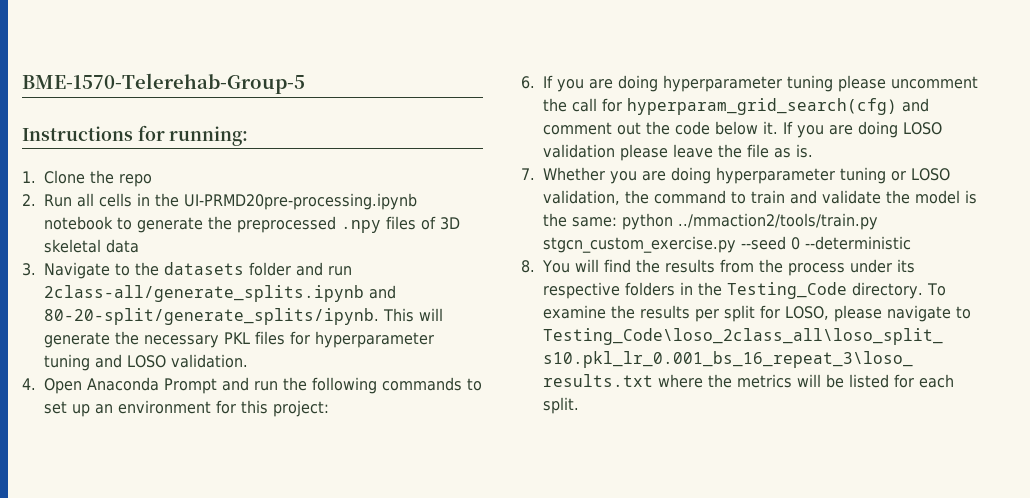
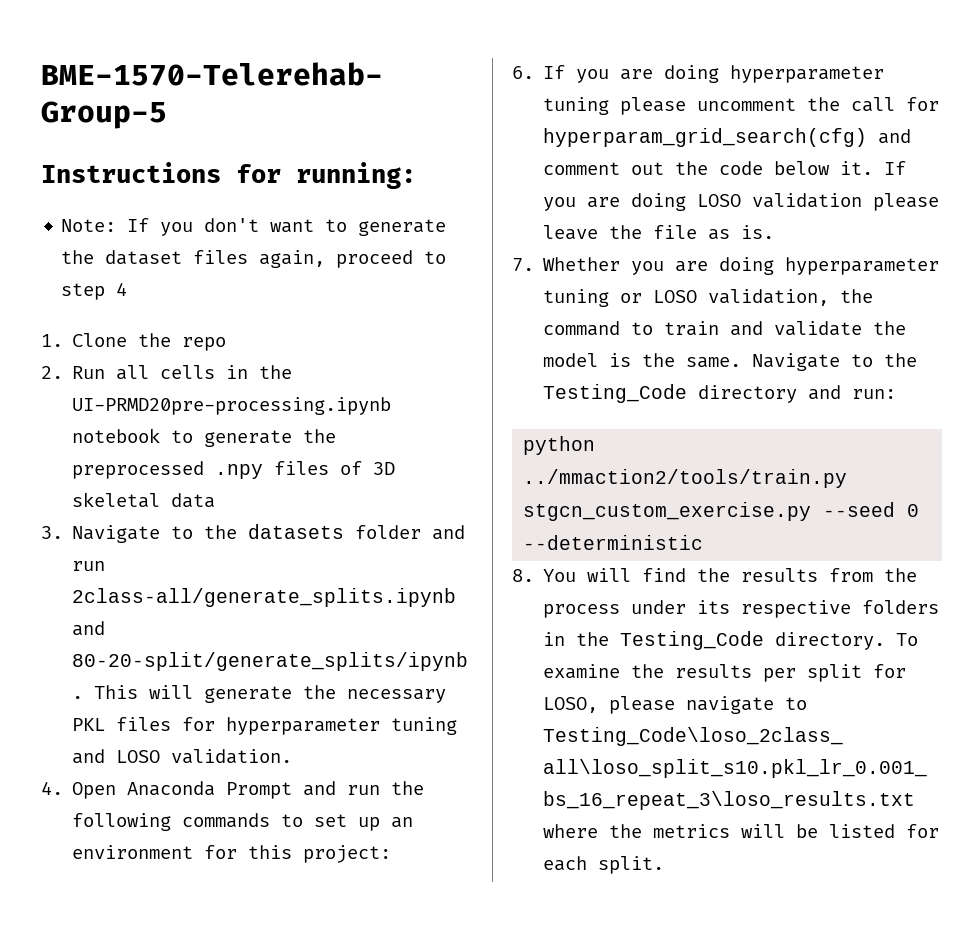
+ Note: If you don't want to generate the dataset files again, proceed to step 4
- 7. Whether you are doing hyperparameter tuning or LOSO validation, the command to train and validate the model is the same: python ../mmaction2/tools/train.py stgcn_custom_exercise.py --seed 0 --deterministic
+ 7. Whether you are doing hyperparameter tuning or LOSO validation, the command to train and validate the model is the same. Navigate to the Testing_Code directory and run:
+ python ../mmaction2/tools/train.py stgcn_custom_exercise.py --seed 0 --deterministic

